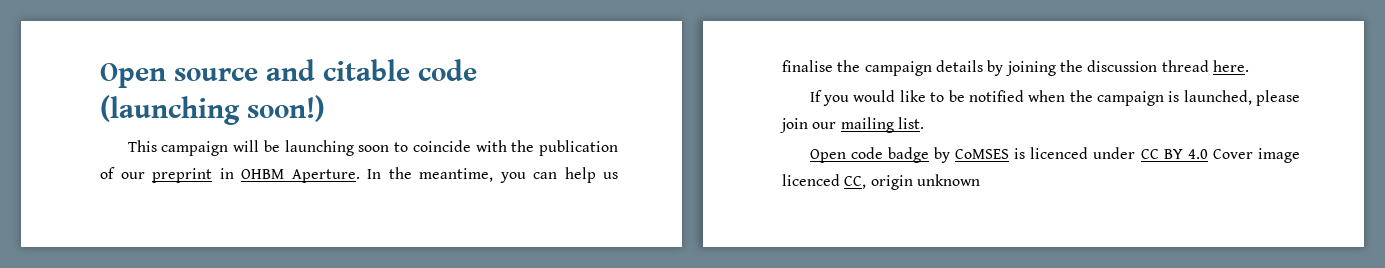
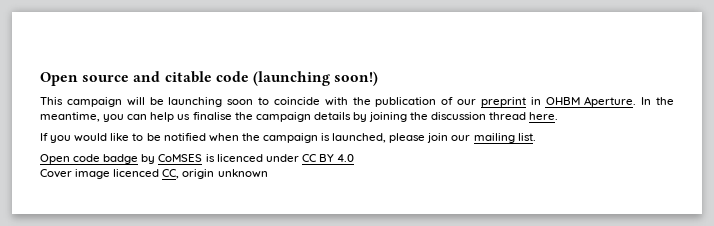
- Open code badge by CoMSES is licenced under CC BY 4.0 Cover image licenced CC, origin unknown
+ Open code badge by CoMSES is licenced under CC BY 4.0
+ Cover image licenced CC, origin unknown

